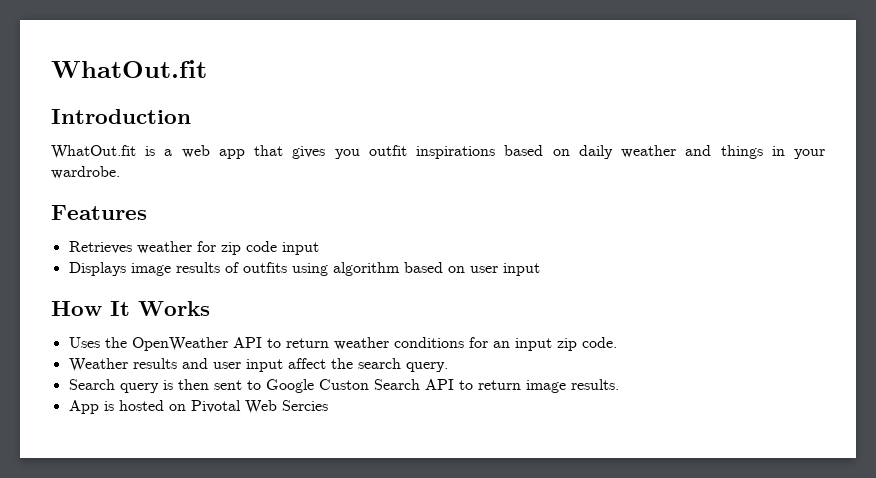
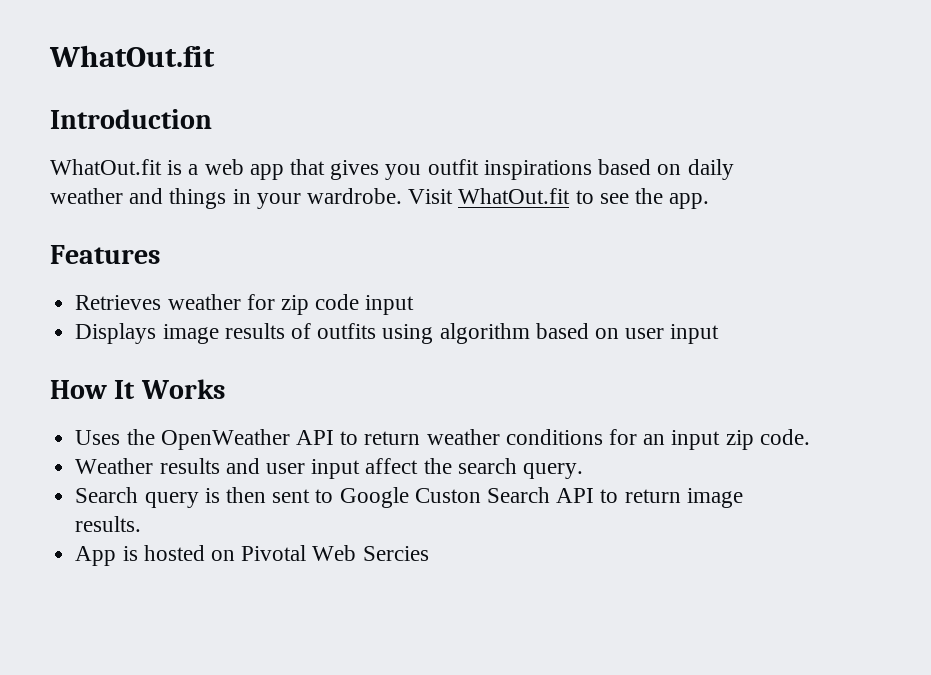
+ Visit WhatOut.fit to see the app.

